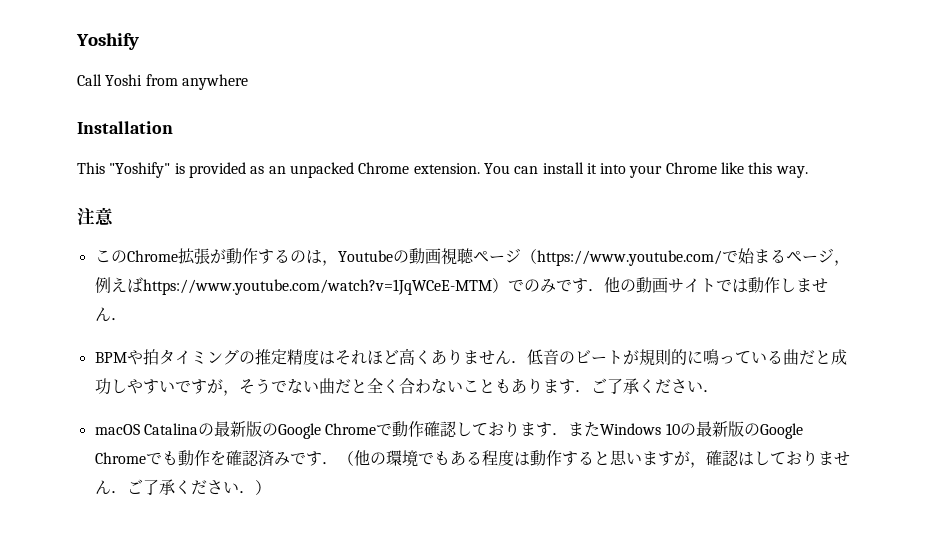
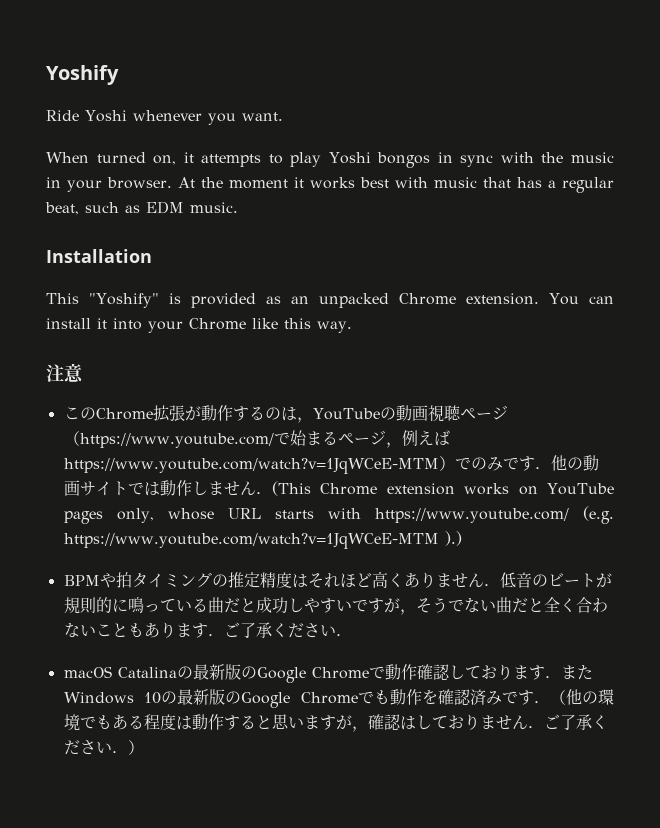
- Call Yoshi from anywhere
+ Ride Yoshi whenever you want.
+ When turned on, it attempts to play Yoshi bongos in sync with the music in your browser. At the moment it works best with music that has a regular beat, such as EDM music.
- このChrome拡張が動作するのは，Youtubeの動画視聴ページ（https://www.youtube.com/で始まるページ，例えばhttps://www.youtube.com/watch?v=1JqWCeE-MTM）でのみです．他の動画サイトでは動作しません．
+ このChrome拡張が動作するのは，YouTubeの動画視聴ページ（https://www.youtube.com/で始まるページ，例えばhttps://www.youtube.com/watch?v=1JqWCeE-MTM）でのみです．他の動画サイトでは動作しません．(This Chrome extension works on YouTube pages only, whose URL starts with https://www.youtube.com/ (e.g. https://www.youtube.com/watch?v=1JqWCeE-MTM ).)

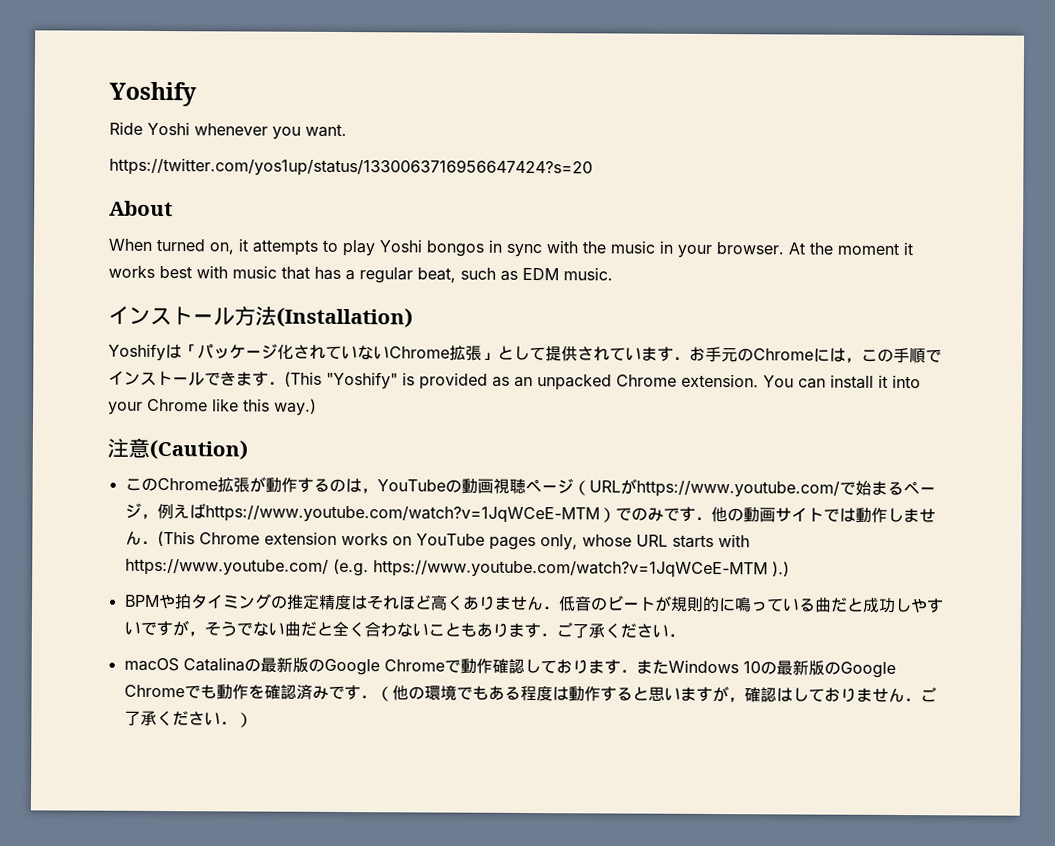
+ https://twitter.com/yos1up/status/1330063716956647424?s=20
+ About
- Installation
- This "Yoshify" is provided as an unpacked Chrome extension.
+ インストール方法(Installation)
+ Yoshifyは「パッケージ化されていないChrome拡張」として提供されています．お手元のChromeには，この手順でインストールできます．(This "Yoshify" is provided as an unpacked Chrome extension.
- You can install it into your Chrome like this way.
+ You can install it into your Chrome like this way.)
- 注意
+ 注意(Caution)
- このChrome拡張が動作するのは，YouTubeの動画視聴ページ（https://www.youtube.com/で始まるページ，例えばhttps://www.youtube.com/watch?v=1JqWCeE-MTM）でのみです．他の動画サイトでは動作しません．(This Chrome extension works on YouTube pages only, whose URL starts with https://www.youtube.com/ (e.g. https://www.youtube.com/watch?v=1JqWCeE-MTM ).)
+ このChrome拡張が動作するのは，YouTubeの動画視聴ページ（URLがhttps://www.youtube.com/で始まるページ，例えばhttps://www.youtube.com/watch?v=1JqWCeE-MTM）でのみです．他の動画サイトでは動作しません．(This Chrome extension works on YouTube pages only, whose URL starts with https://www.youtube.com/ (e.g. https://www.youtube.com/watch?v=1JqWCeE-MTM ).)

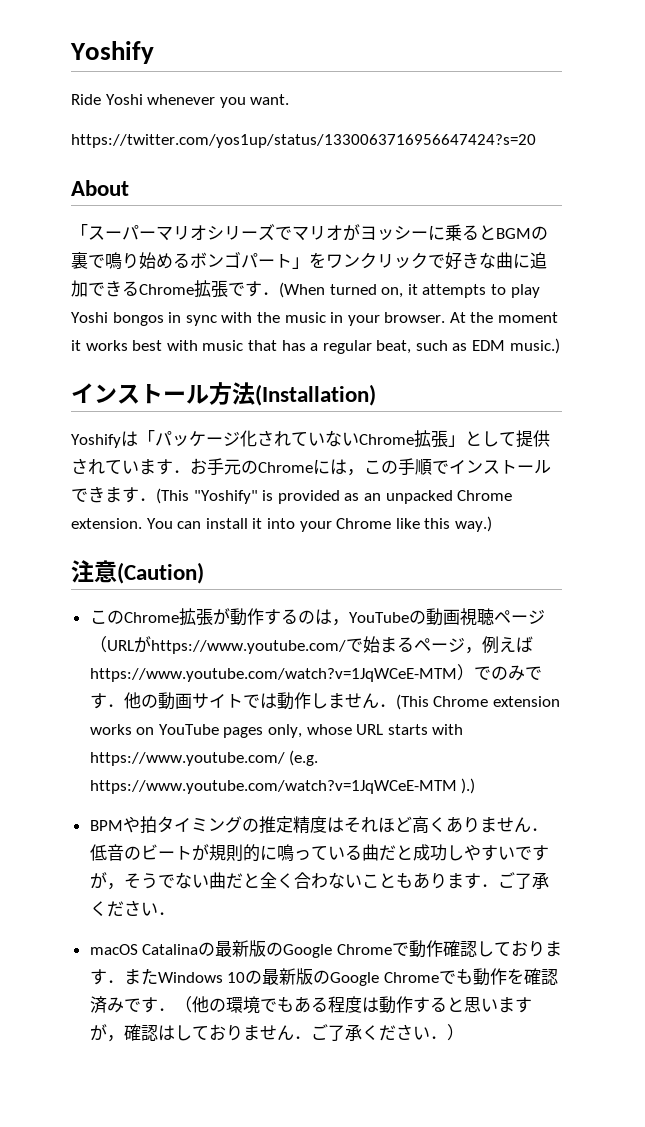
- When turned on, it attempts to play Yoshi bongos in sync with the music in your browser.
+ 「スーパーマリオシリーズでマリオがヨッシーに乗るとBGMの裏で鳴り始めるボンゴパート」をワンクリックで好きな曲に追加できるChrome拡張です．(When turned on, it attempts to play Yoshi bongos in sync with the music in your browser.
- At the moment it works best with music that has a regular beat, such as EDM music.
+ At the moment it works best with music that has a regular beat, such as EDM music.)

